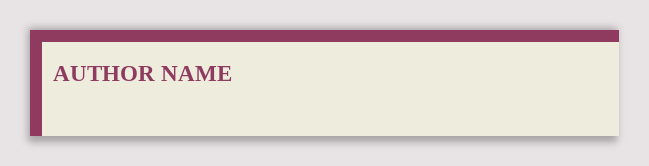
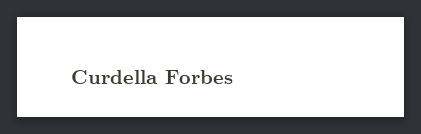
- AUTHOR NAME
+ Curdella Forbes

